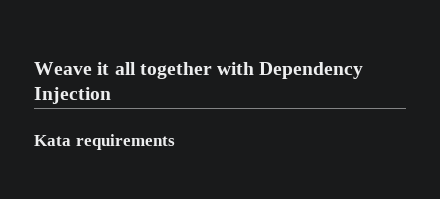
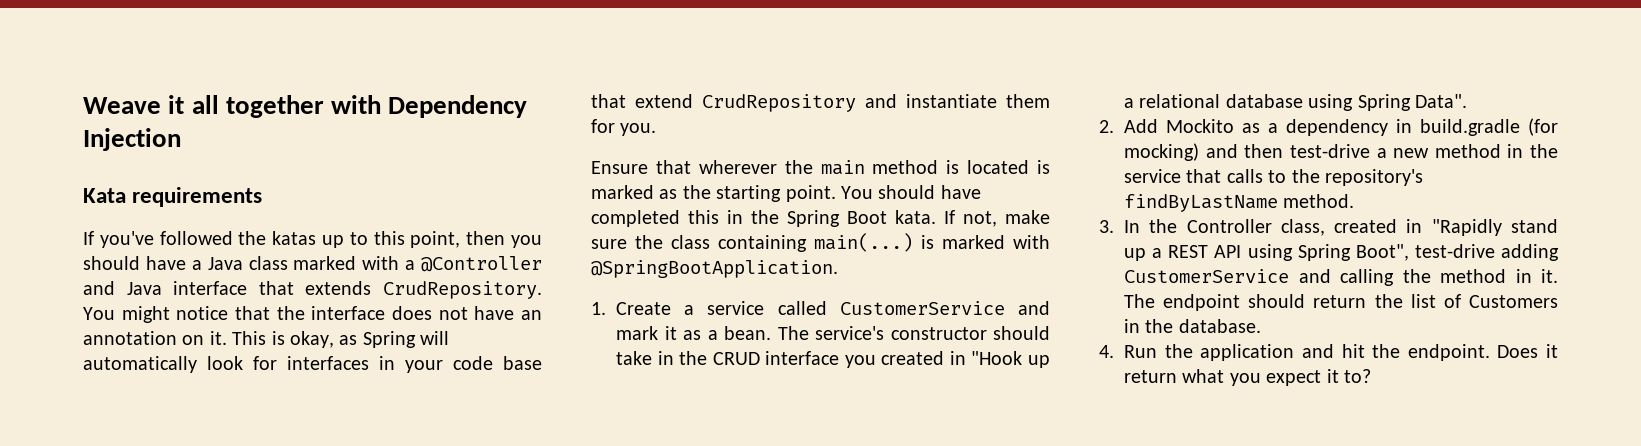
+ If you've followed the katas up to this point, then you should have a Java class marked with a @Controller and Java interface that extends CrudRepository. You might notice that the interface does not have an annotation on it. This is okay, as Spring will automatically look for interfaces in your code base that extend CrudRepository and instantiate them for you.
+ Ensure that wherever the main method is located is marked as the starting point. You should have completed this in the Spring Boot kata. If not, make sure the class containing main(...) is marked with @SpringBootApplication.
+ 1. Create a service called CustomerService and mark it as a bean. The service's constructor should take in the CRUD interface you created in "Hook up a relational database using Spring Data".
+ 2. Add Mockito as a dependency in build.gradle (for mocking) and then test-drive a new method in the service that calls to the repository's findByLastName method.
+ 3. In the Controller class, created in "Rapidly stand up a REST API using Spring Boot", test-drive adding CustomerService and calling the method in it. The endpoint should return the list of Customers in the database.
+ 4. Run the application and hit the endpoint. Does it return what you expect it to?

